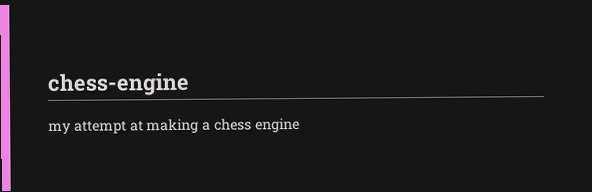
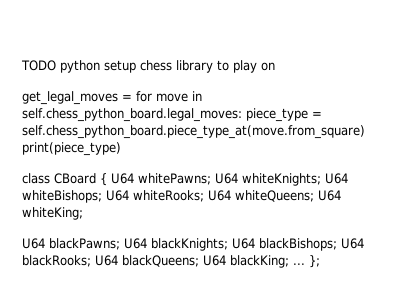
- chess-engine
- my attempt at making a chess engine
+ TODO python setup chess library to play on
+ get_legal_moves = for move in self.chess_python_board.legal_moves: piece_type = self.chess_python_board.piece_type_at(move.from_square) print(piece_type)
+ class CBoard { U64 whitePawns; U64 whiteKnights; U64 whiteBishops; U64 whiteRooks; U64 whiteQueens; U64 whiteKing;
+ U64 blackPawns; U64 blackKnights; U64 blackBishops; U64 blackRooks; U64 blackQueens; U64 blackKing; ... };

